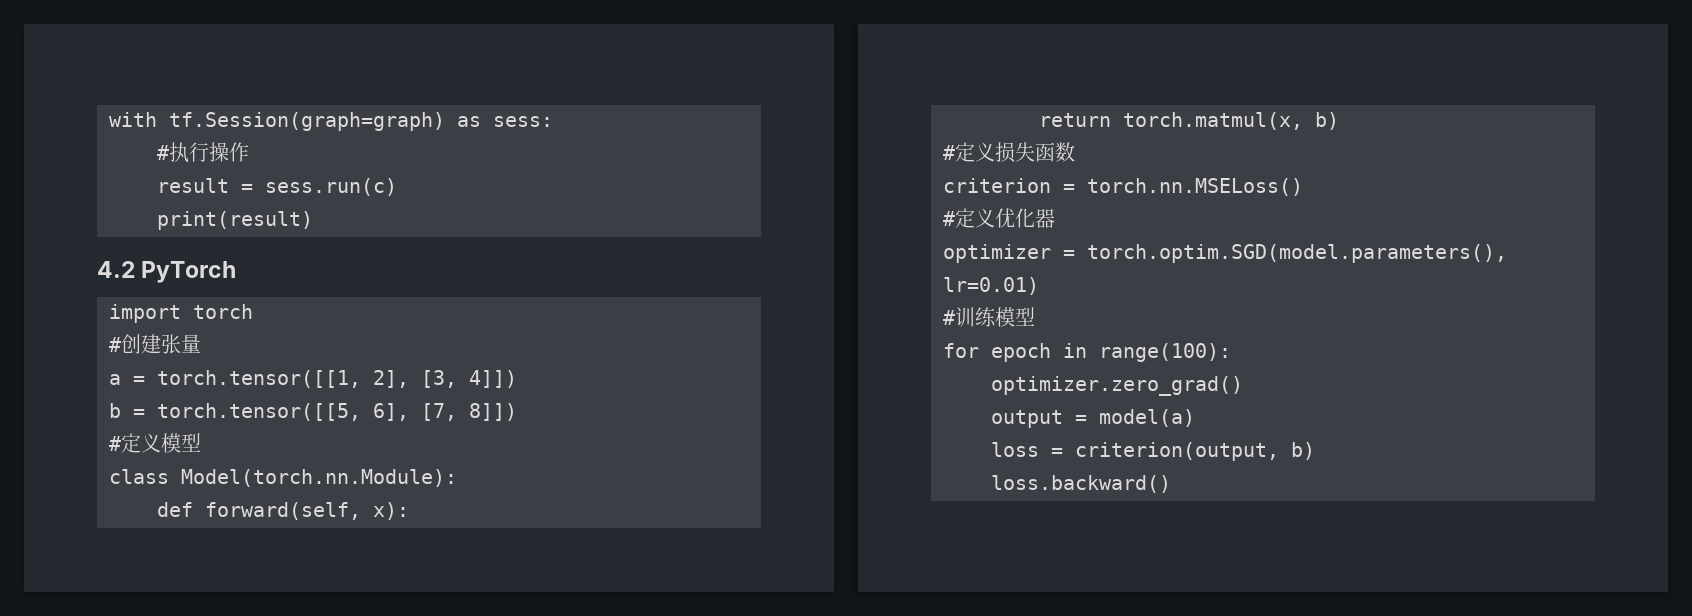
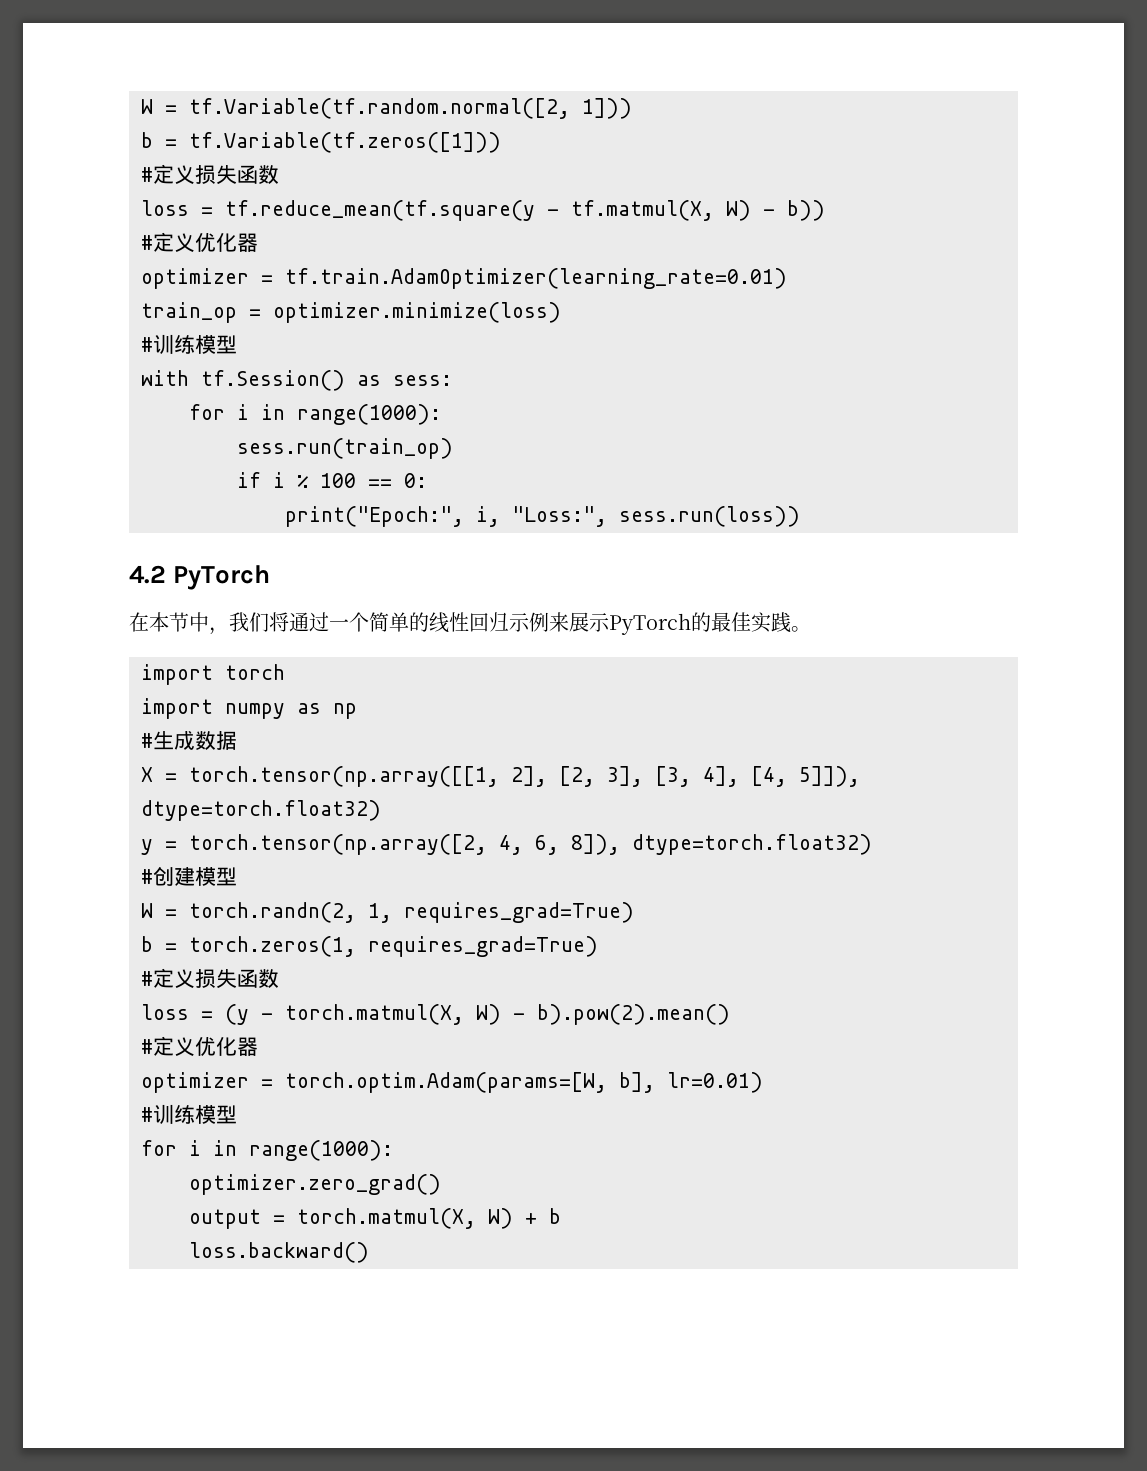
- with tf.Session(graph=graph) as sess:
- #执行操作
- result = sess.run(c)
- print(result)
+ W = tf.Variable(tf.random.normal([2, 1]))
+ b = tf.Variable(tf.zeros([1]))
+ #定义损失函数
+ loss = tf.reduce_mean(tf.square(y - tf.matmul(X, W) - b))
+ #定义优化器
+ optimizer = tf.train.AdamOptimizer(learning_rate=0.01)
+ train_op = optimizer.minimize(loss)
+ #训练模型
+ with tf.Session() as sess:
+ for i in range(1000):
+ sess.run(train_op)
+ if i % 100 == 0:
+ print("Epoch:", i, "Loss:", sess.run(loss))
  4.2 PyTorch
+ 在本节中，我们将通过一个简单的线性回归示例来展示PyTorch的最佳实践。
  import torch
- #创建张量
- a = torch.tensor([[1, 2], [3, 4]])
- b = torch.tensor([[5, 6], [7, 8]])
- #定义模型
- class Model(torch.nn.Module):
- def forward(self, x):
- return torch.matmul(x, b)
+ import numpy as np
+ #生成数据
+ X = torch.tensor(np.array([[1, 2], [2, 3], [3, 4], [4, 5]]), dtype=torch.float32)
+ y = torch.tensor(np.array([2, 4, 6, 8]), dtype=torch.float32)
+ #创建模型
+ W = torch.randn(2, 1, requires_grad=True)
+ b = torch.zeros(1, requires_grad=True)
  #定义损失函数
- criterion = torch.nn.MSELoss()
+ loss = (y - torch.matmul(X, W) - b).pow(2).mean()
  #定义优化器
- optimizer = torch.optim.SGD(model.parameters(), lr=0.01)
+ optimizer = torch.optim.Adam(params=[W, b], lr=0.01)
  #训练模型
- for epoch in range(100):
+ for i in range(1000):
- output = model(a)
- loss = criterion(output, b)
+ output = torch.matmul(X, W) + b

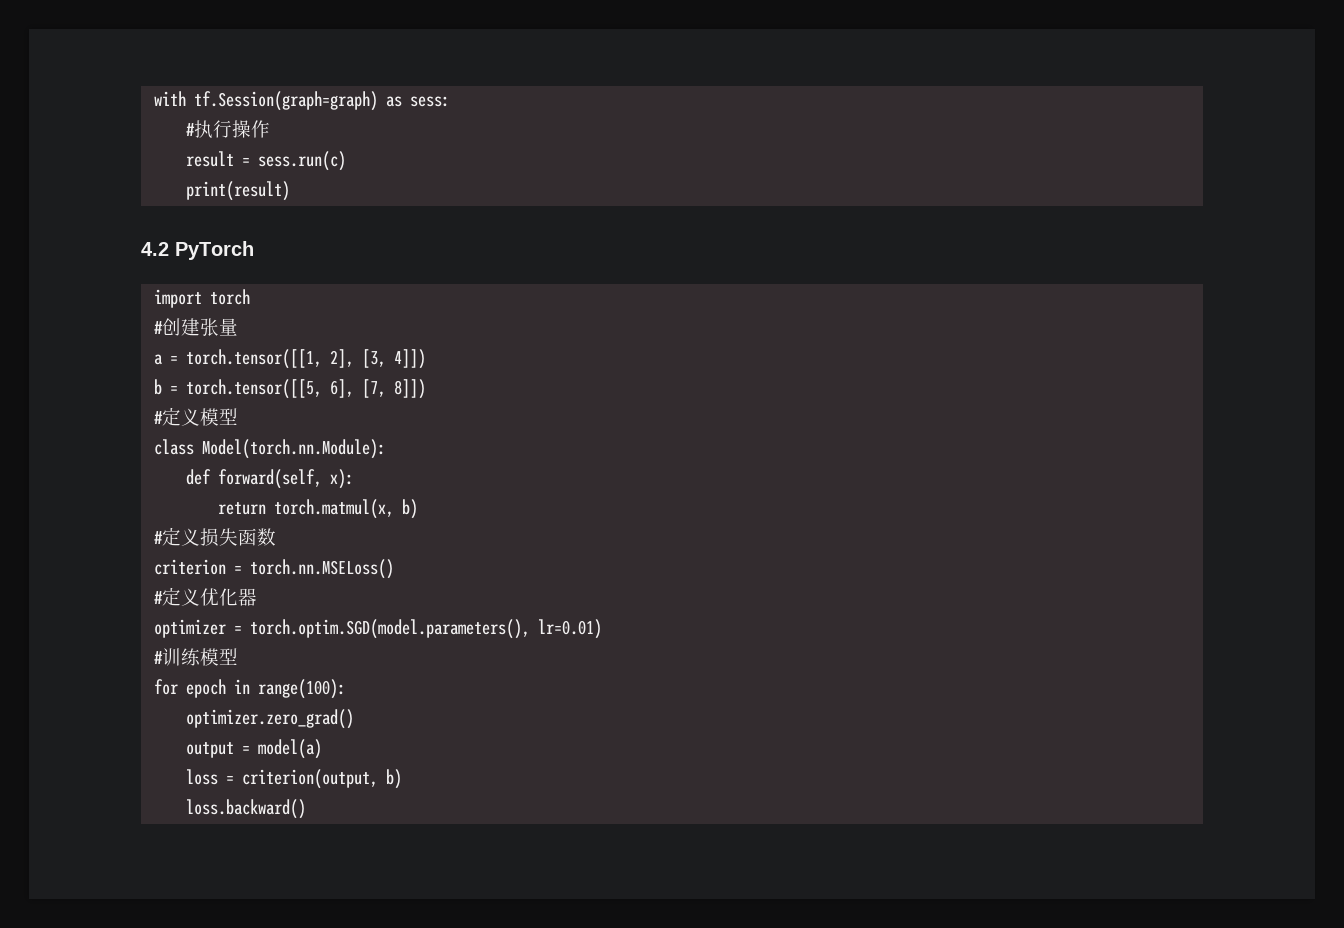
- W = tf.Variable(tf.random.normal([2, 1]))
- b = tf.Variable(tf.zeros([1]))
+ with tf.Session(graph=graph) as sess:
+ #执行操作
+ result = sess.run(c)
+ print(result)
+ 4.2 PyTorch
+ import torch
+ #创建张量
+ a = torch.tensor([[1, 2], [3, 4]])
+ b = torch.tensor([[5, 6], [7, 8]])
+ #定义模型
+ class Model(torch.nn.Module):
+ def forward(self, x):
+ return torch.matmul(x, b)
  #定义损失函数
- loss = tf.reduce_mean(tf.square(y - tf.matmul(X, W) - b))
+ criterion = torch.nn.MSELoss()
  #定义优化器
- optimizer = tf.train.AdamOptimizer(learning_rate=0.01)
- train_op = optimizer.minimize(loss)
+ optimizer = torch.optim.SGD(model.parameters(), lr=0.01)
  #训练模型
- with tf.Session() as sess:
- for i in range(1000):
- sess.run(train_op)
- if i % 100 == 0:
- print("Epoch:", i, "Loss:", sess.run(loss))
- 4.2 PyTorch
- 在本节中，我们将通过一个简单的线性回归示例来展示PyTorch的最佳实践。
- import torch
- import numpy as np
- #生成数据
- X = torch.tensor(np.array([[1, 2], [2, 3], [3, 4], [4, 5]]), dtype=torch.float32)
- y = torch.tensor(np.array([2, 4, 6, 8]), dtype=torch.float32)
- #创建模型
- W = torch.randn(2, 1, requires_grad=True)
- b = torch.zeros(1, requires_grad=True)
- #定义损失函数
- loss = (y - torch.matmul(X, W) - b).pow(2).mean()
- #定义优化器
- optimizer = torch.optim.Adam(params=[W, b], lr=0.01)
- #训练模型
- for i in range(1000):
+ for epoch in range(100):
- output = torch.matmul(X, W) + b
+ output = model(a)
+ loss = criterion(output, b)

